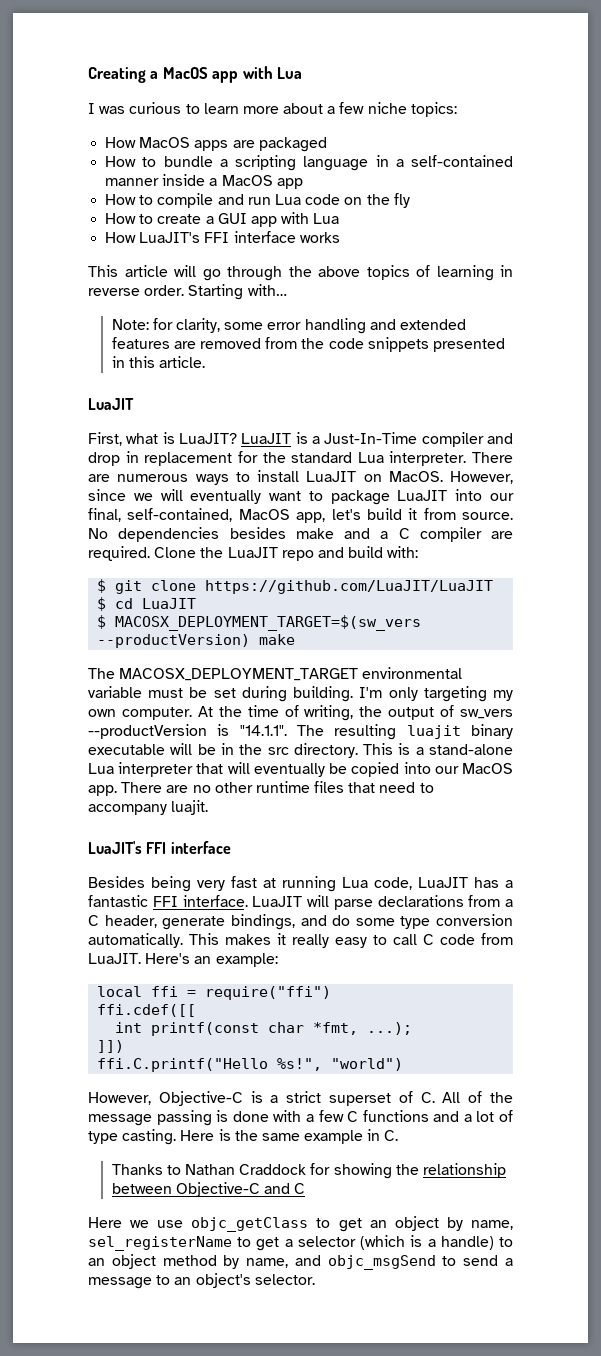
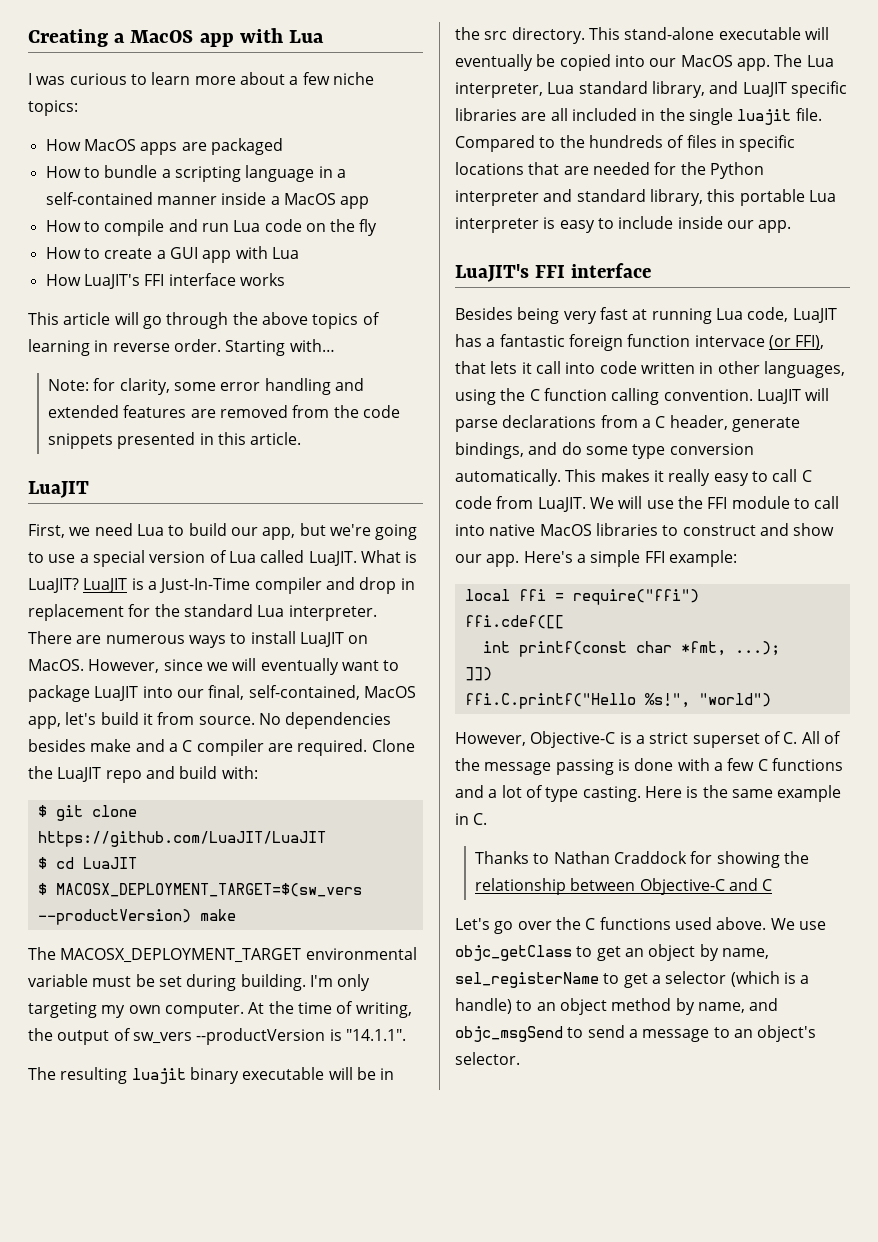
- First, what is LuaJIT?
+ First, we need Lua to build our app, but we're going to use a special version of Lua called LuaJIT. What is LuaJIT?
- At the time of writing, the output of sw_vers --productVersion is "14.1.1". The resulting luajit binary executable will be in the src directory.
+ At the time of writing, the output of sw_vers --productVersion is "14.1.1".
+ The resulting luajit binary executable will be in the src directory.
- This is a stand-alone Lua interpreter that will eventually be copied into our MacOS app.
+ This stand-alone executable will eventually be copied into our MacOS app.
- There are no other runtime files that need to accompany luajit.
+ The Lua interpreter, Lua standard library, and LuaJIT specific libraries are all included in the single luajit file. Compared to the hundreds of files in specific locations that are needed for the Python interpreter and standard library, this portable Lua interpreter is easy to include inside our app.
- Besides being very fast at running Lua code, LuaJIT has a fantastic FFI interface.
+ Besides being very fast at running Lua code, LuaJIT has a fantastic foreign function intervace (or FFI), that lets it call into code written in other languages, using the C function calling convention.
- Here's an example:
+ We will use the FFI module to call into native MacOS libraries to construct and show our app. Here's a simple FFI example:
- Here we use objc_getClass to get an object by name, sel_registerName to get a selector (which is a handle) to an object method by name, and objc_msgSend to send a message to an object's selector.
+ Let's go over the C functions used above. We use objc_getClass to get an object by name, sel_registerName to get a selector (which is a handle) to an object method by name, and objc_msgSend to send a message to an object's selector.

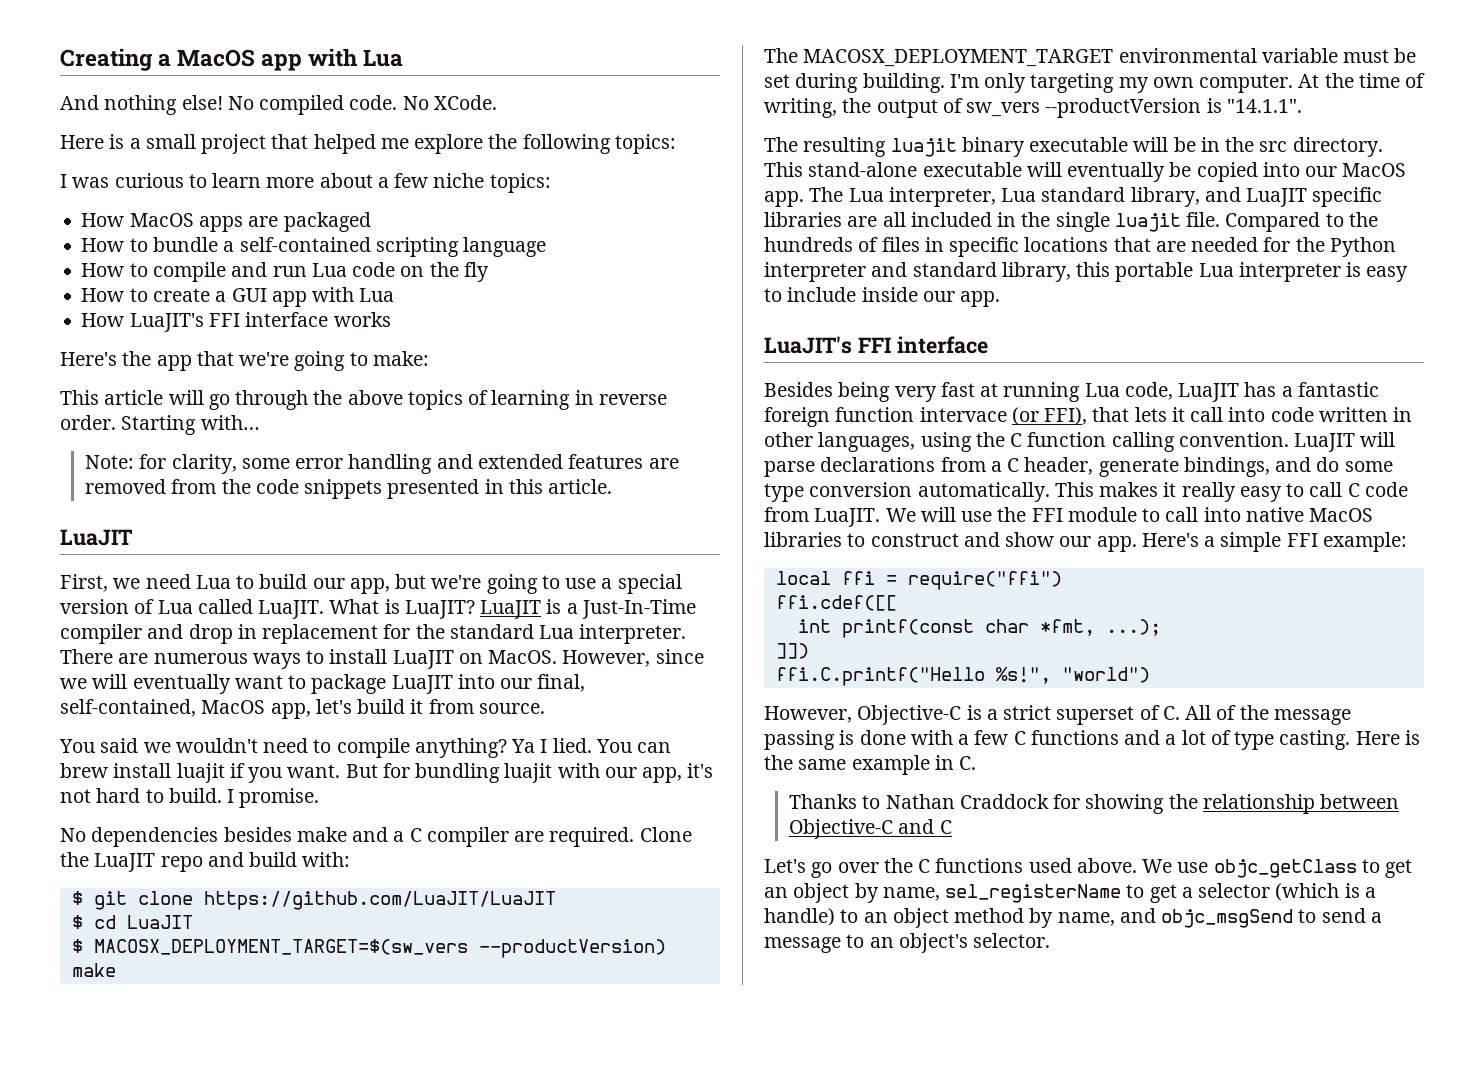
+ And nothing else! No compiled code. No XCode.
+ Here is a small project that helped me explore the following topics:
- How to bundle a scripting language in a self-contained manner inside a MacOS app
+ How to bundle a self-contained scripting language
+ Here's the app that we're going to make:
- However, since we will eventually want to package LuaJIT into our final, self-contained, MacOS app, let's build it from source. No dependencies besides make and a C compiler are required.
+ However, since we will eventually want to package LuaJIT into our final, self-contained, MacOS app, let's build it from source.
+ You said we wouldn't need to compile anything? Ya I lied. You can brew install luajit if you want. But for bundling luajit with our app, it's not hard to build. I promise.
+ No dependencies besides make and a C compiler are required.

